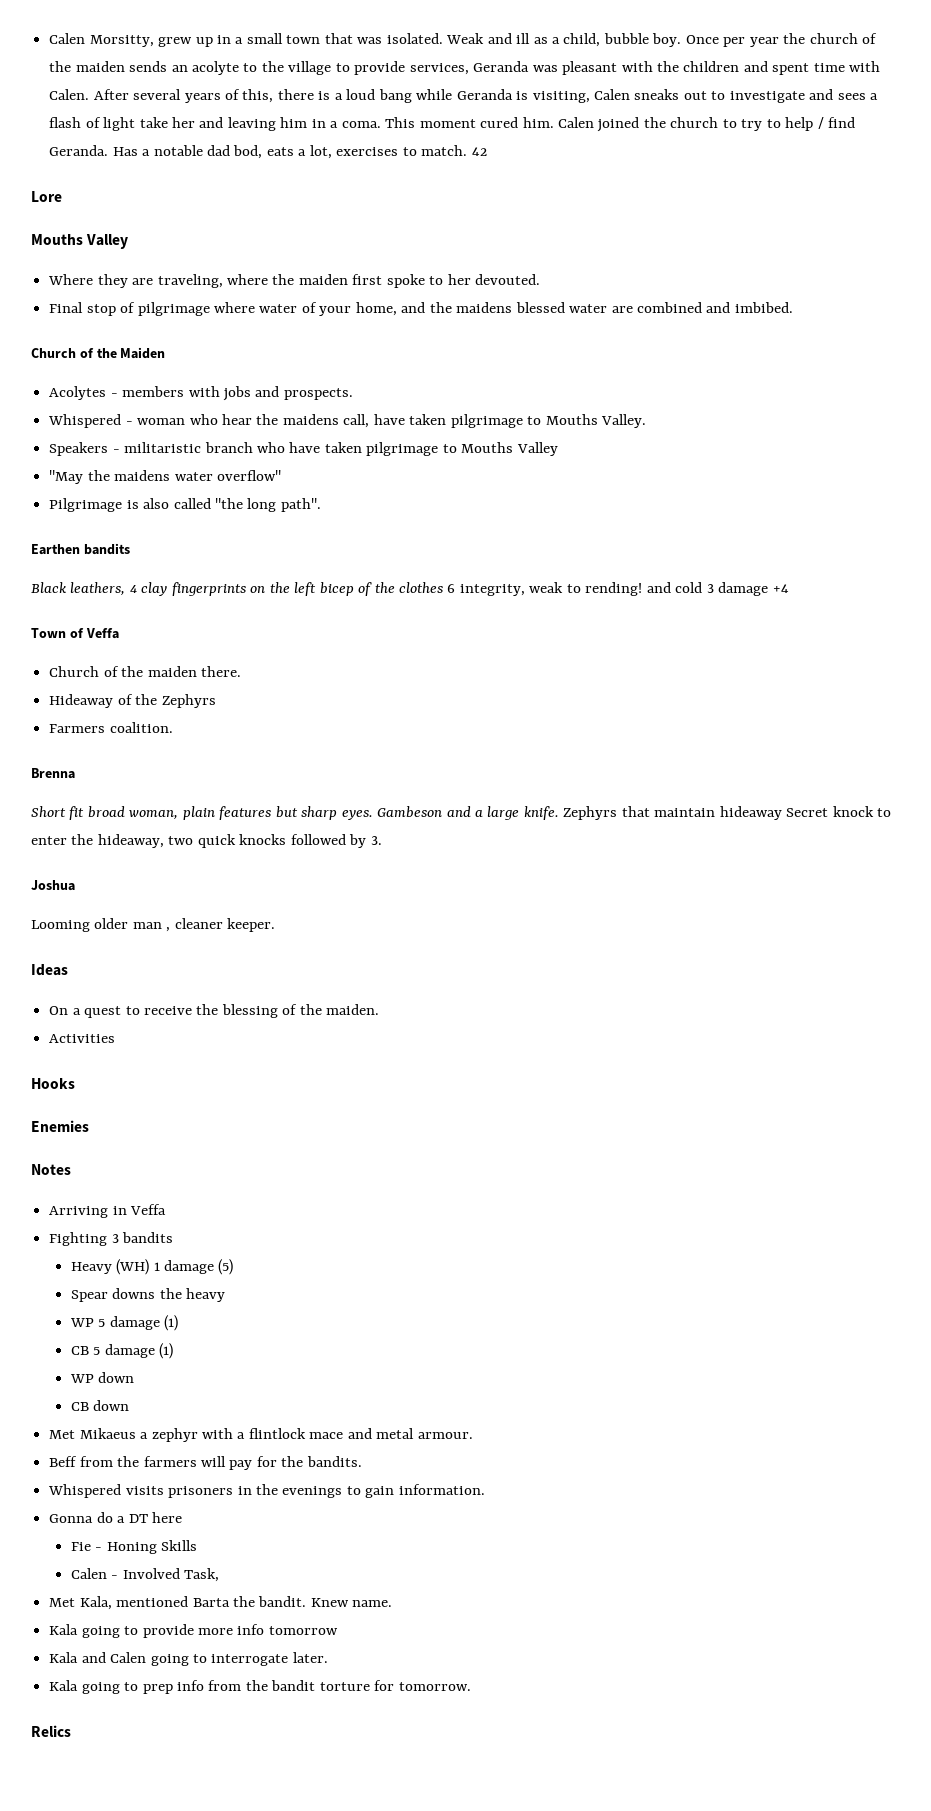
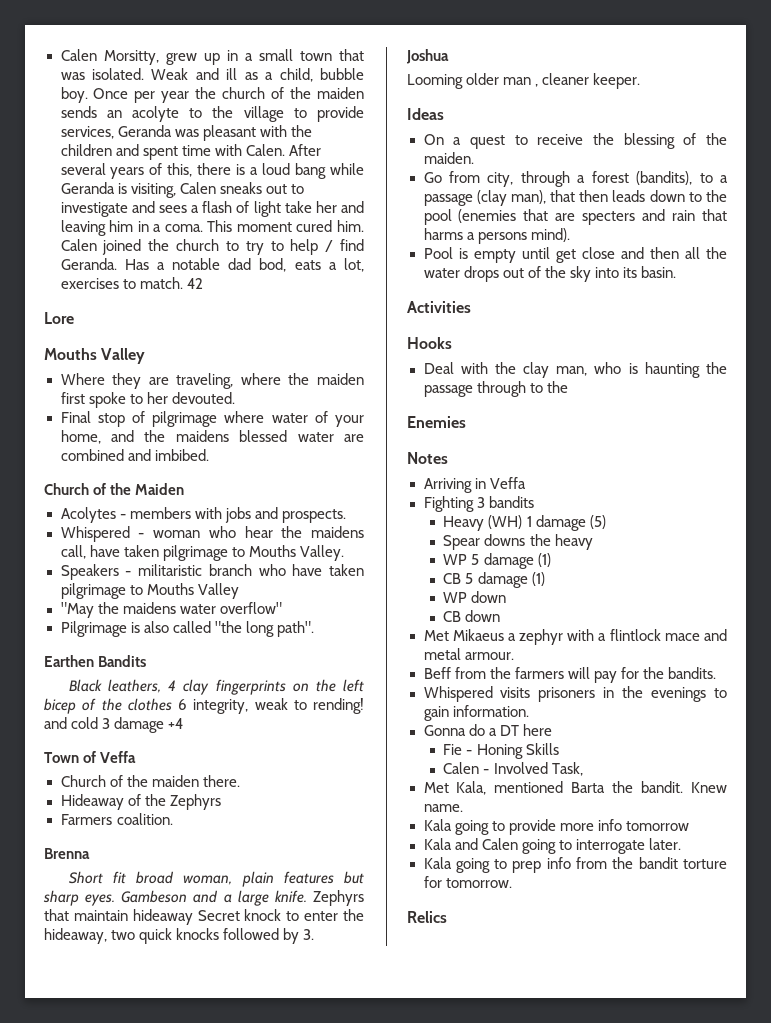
- Earthen bandits
+ Earthen Bandits
+ Go from city, through a forest (bandits), to a passage (clay man), that then leads down to the pool (enemies that are specters and rain that harms a persons mind).
+ Pool is empty until get close and then all the water drops out of the sky into its basin.
  Activities
  Hooks
+ Deal with the clay man, who is haunting the passage through to the

